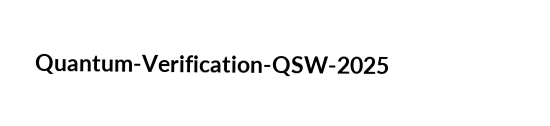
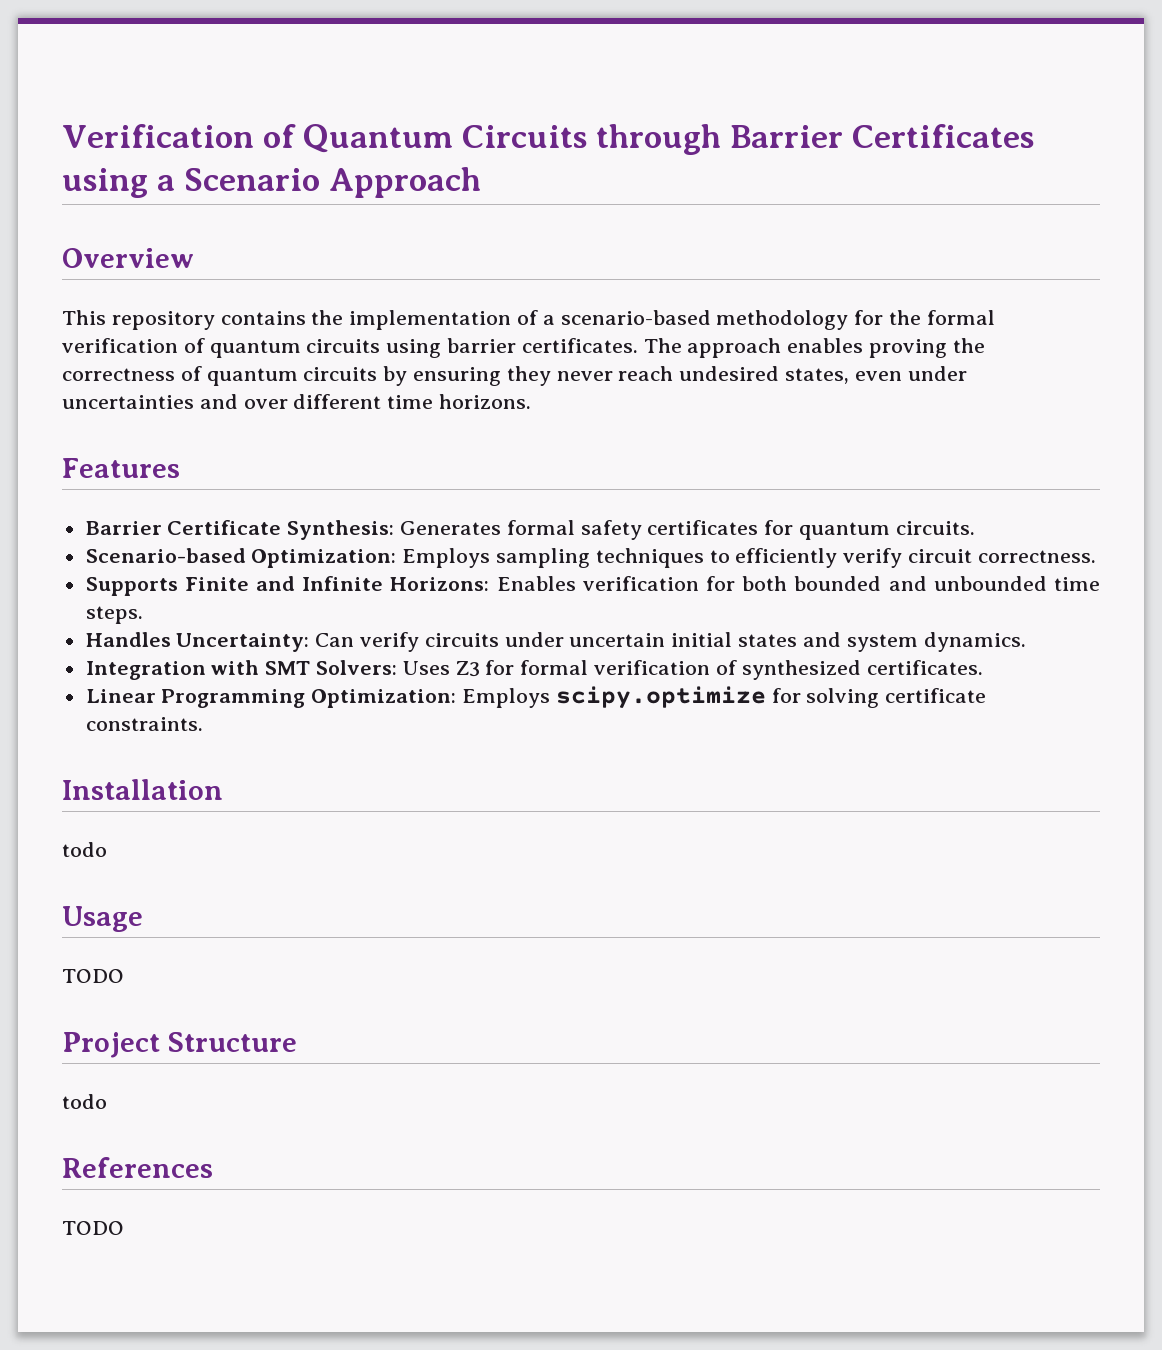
- Quantum-Verification-QSW-2025
+ Verification of Quantum Circuits through Barrier Certificates using a Scenario Approach
+ Overview
+ This repository contains the implementation of a scenario-based methodology for the formal verification of quantum circuits using barrier certificates. The approach enables proving the correctness of quantum circuits by ensuring they never reach undesired states, even under uncertainties and over different time horizons.
+ Features
+ Barrier Certificate Synthesis: Generates formal safety certificates for quantum circuits.
+ Scenario-based Optimization: Employs sampling techniques to efficiently verify circuit correctness.
+ Supports Finite and Infinite Horizons: Enables verification for both bounded and unbounded time steps.
+ Handles Uncertainty: Can verify circuits under uncertain initial states and system dynamics.
+ Integration with SMT Solvers: Uses Z3 for formal verification of synthesized certificates.
+ Linear Programming Optimization: Employs scipy.optimize for solving certificate constraints.
+ Installation
+ todo
+ Usage
+ TODO
+ Project Structure
+ todo
+ References
+ TODO

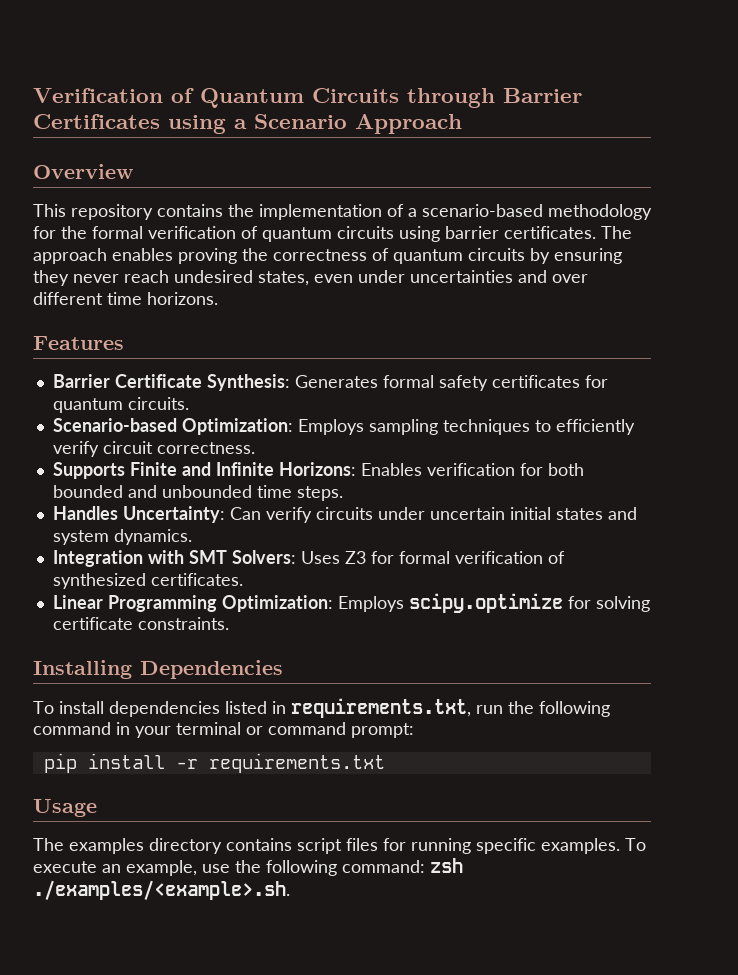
- Installation
- todo
+ Installing Dependencies
+ To install dependencies listed in requirements.txt, run the following command in your terminal or command prompt:
+ pip install -r requirements.txt
  Usage
- TODO
- Project Structure
- todo
- References
- TODO
+ The examples directory contains script files for running specific examples. To execute an example, use the following command: zsh ./examples/<example>.sh.

